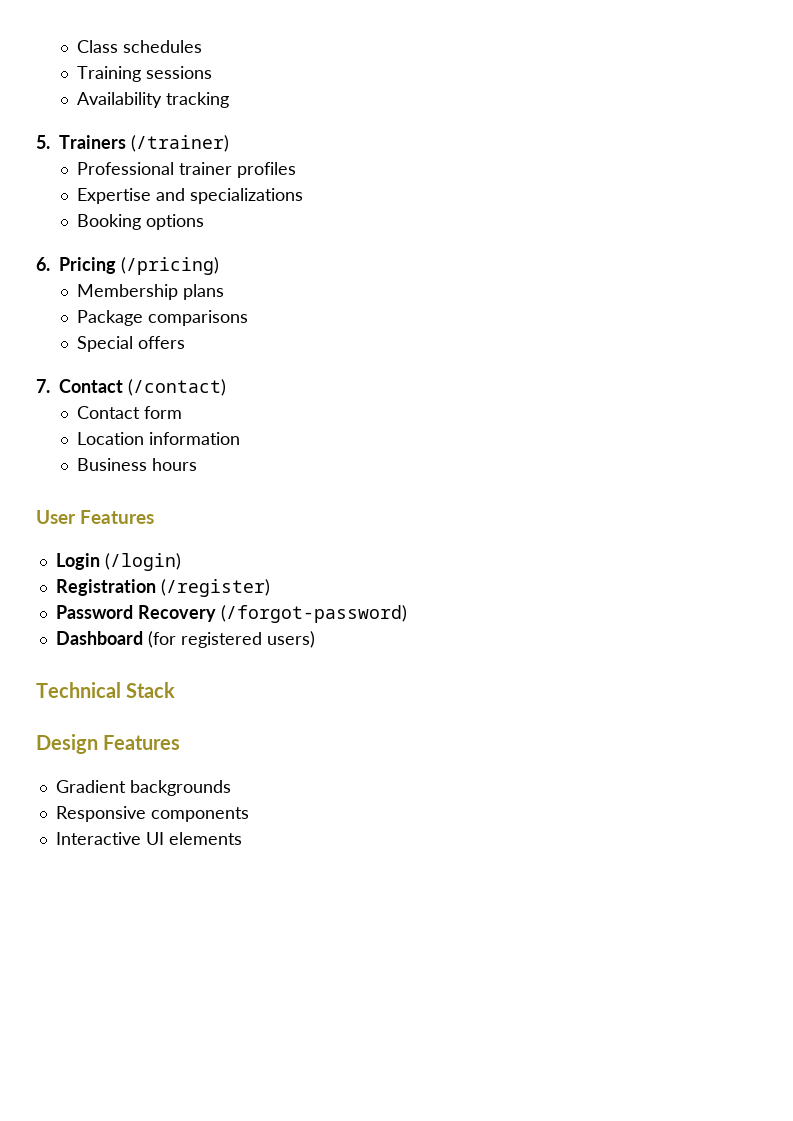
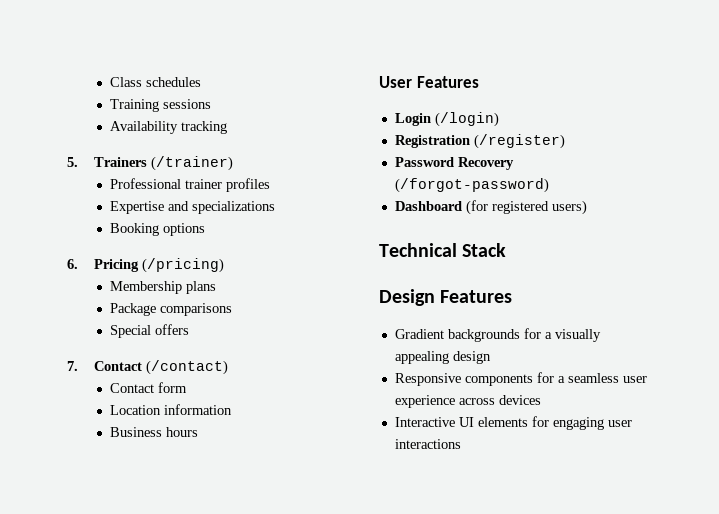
- Gradient backgrounds
- Responsive components
+ Gradient backgrounds for a visually appealing design
+ Responsive components for a seamless user experience across devices
- Interactive UI elements
+ Interactive UI elements for engaging user interactions

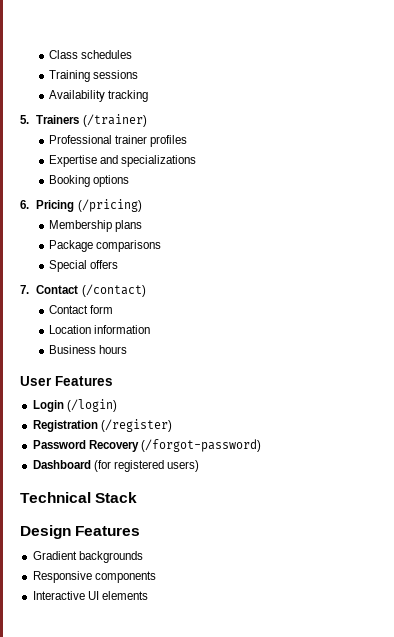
- Gradient backgrounds for a visually appealing design
- Responsive components for a seamless user experience across devices
+ Gradient backgrounds
+ Responsive components
- Interactive UI elements for engaging user interactions
+ Interactive UI elements

